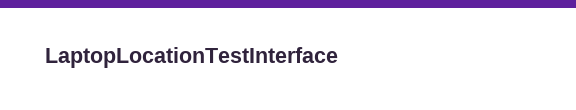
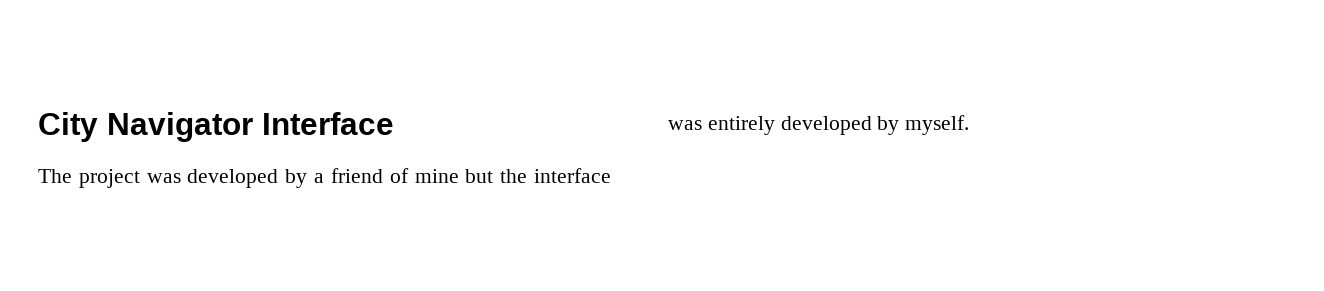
- LaptopLocationTestInterface
+ City Navigator Interface
+ The project was developed by a friend of mine but the interface was entirely developed by myself.

